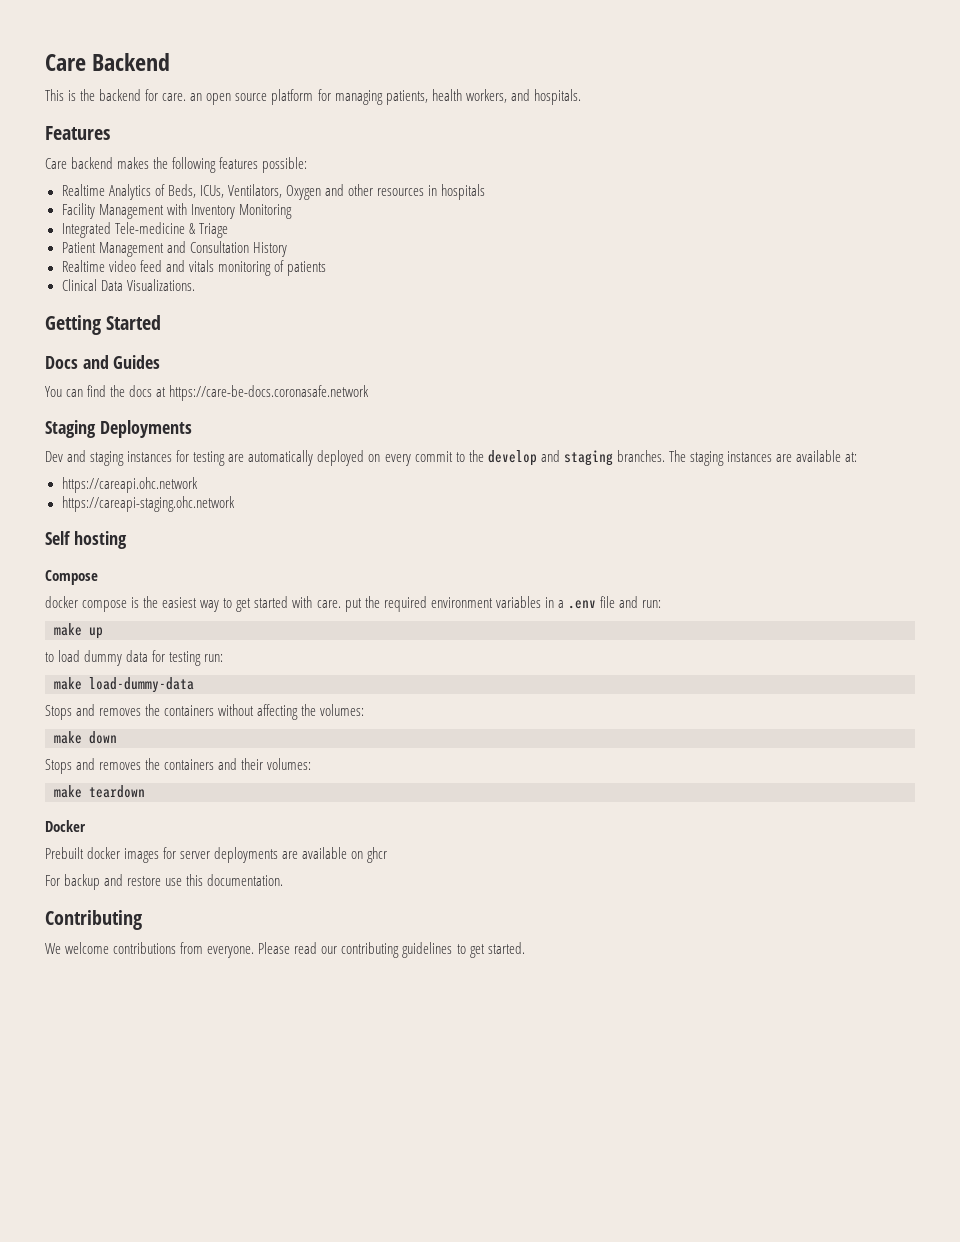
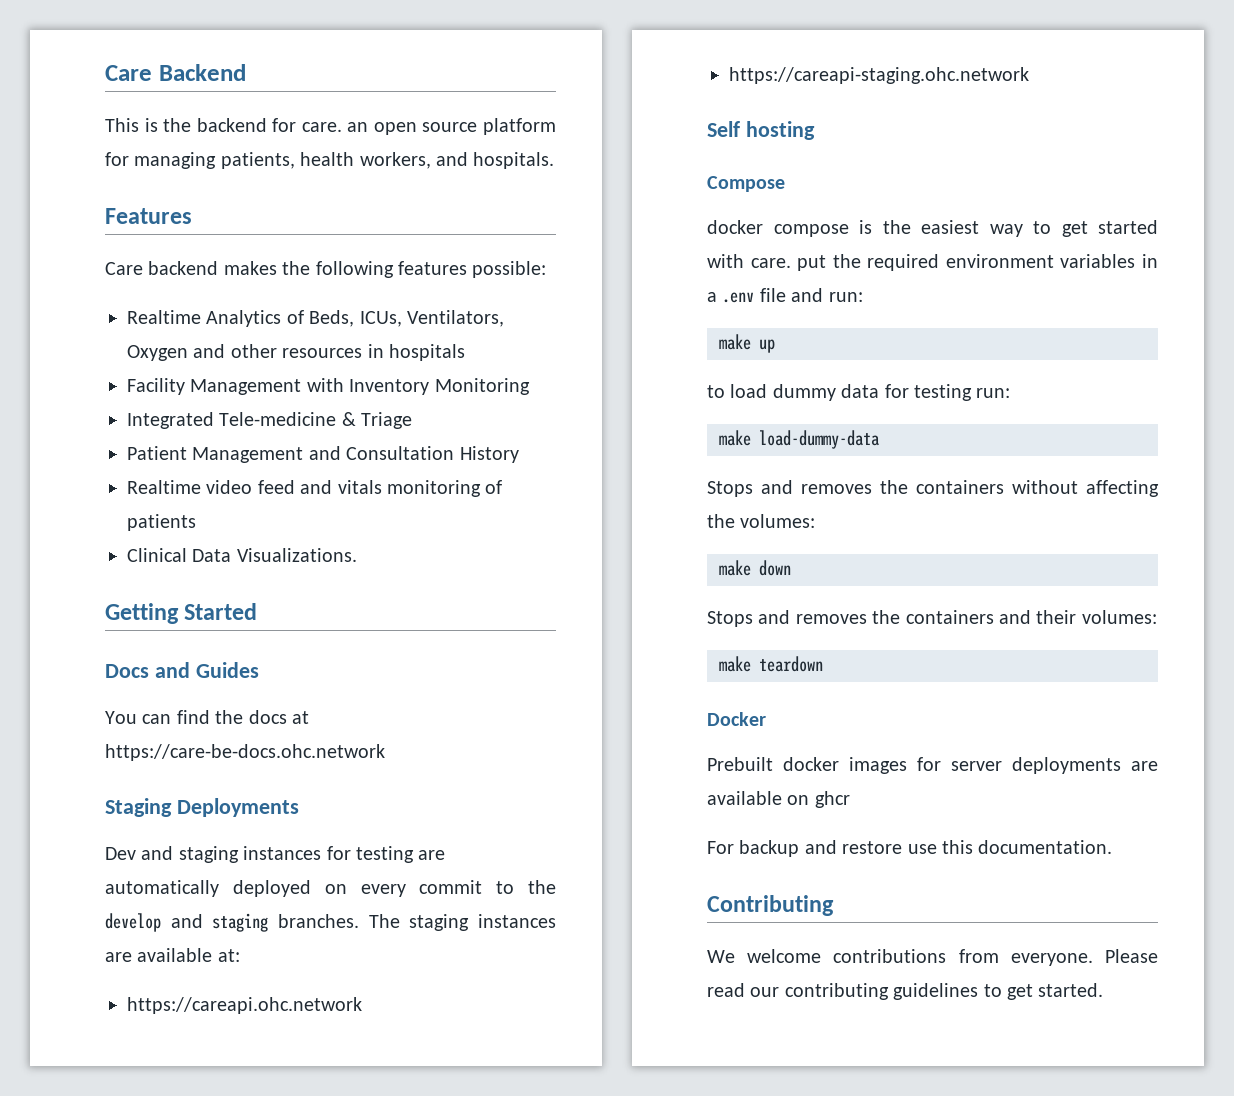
- You can find the docs at https://care-be-docs.coronasafe.network
+ You can find the docs at https://care-be-docs.ohc.network

